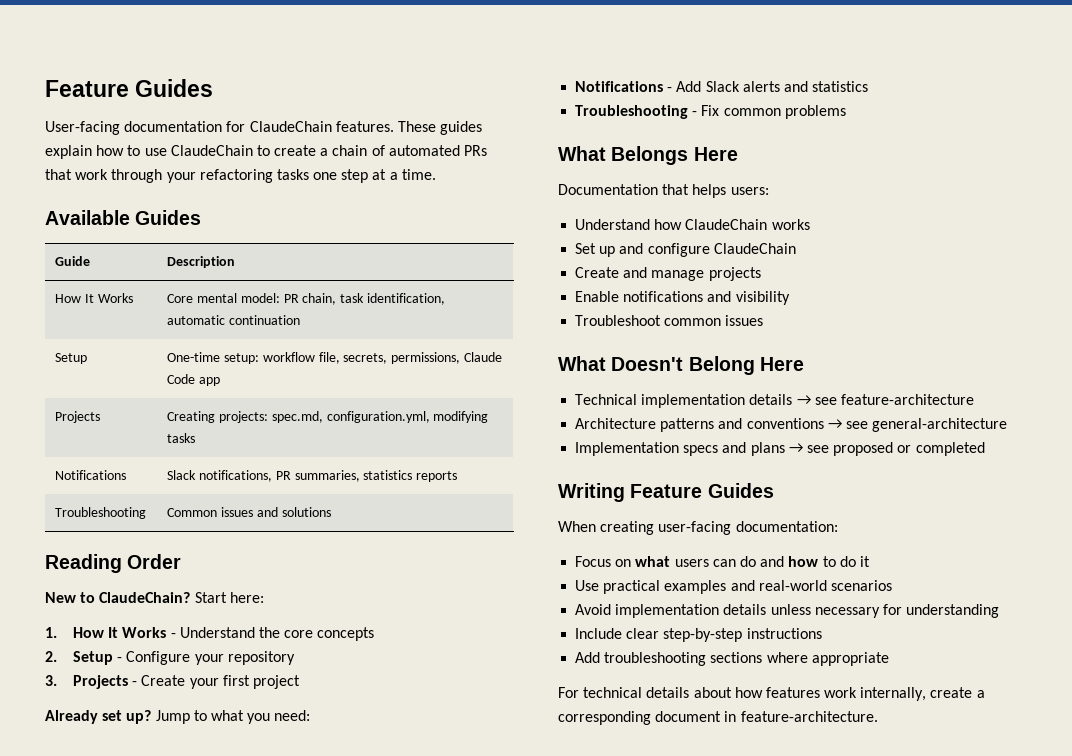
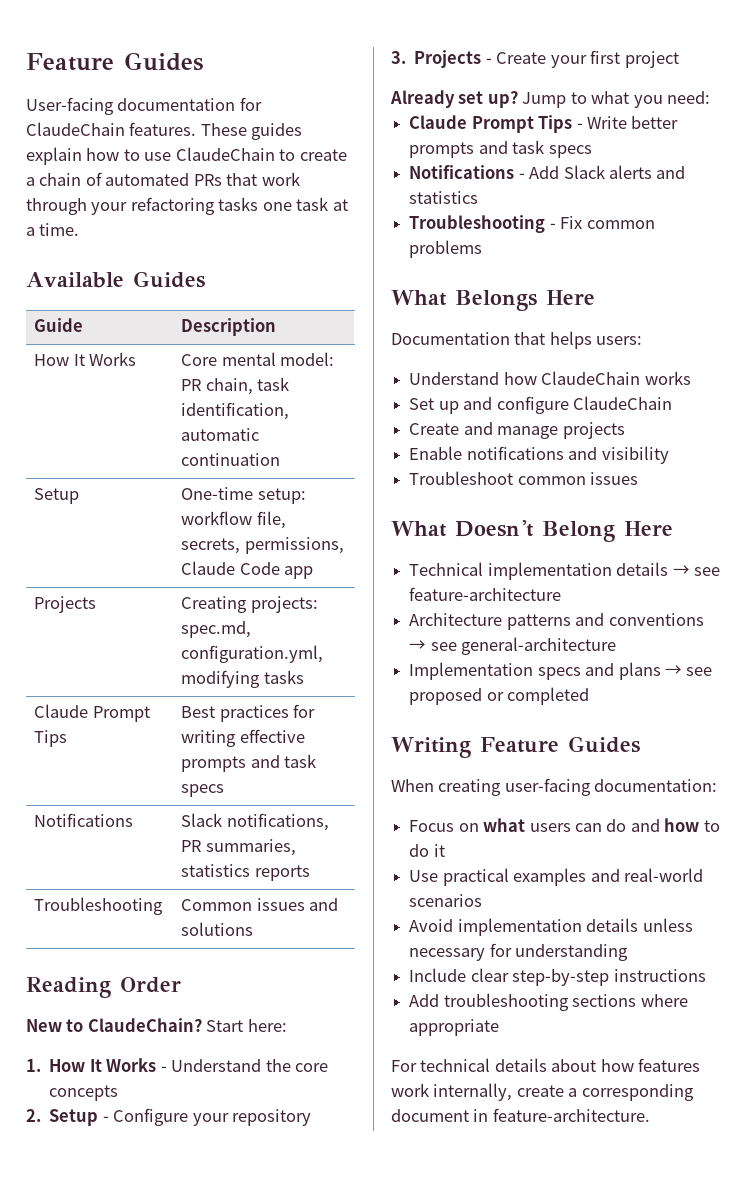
- These guides explain how to use ClaudeChain to create a chain of automated PRs that work through your refactoring tasks one step at a time.
+ These guides explain how to use ClaudeChain to create a chain of automated PRs that work through your refactoring tasks one task at a time.
+ Claude Prompt Tips | Best practices for writing effective prompts and task specs
+ Claude Prompt Tips - Write better prompts and task specs

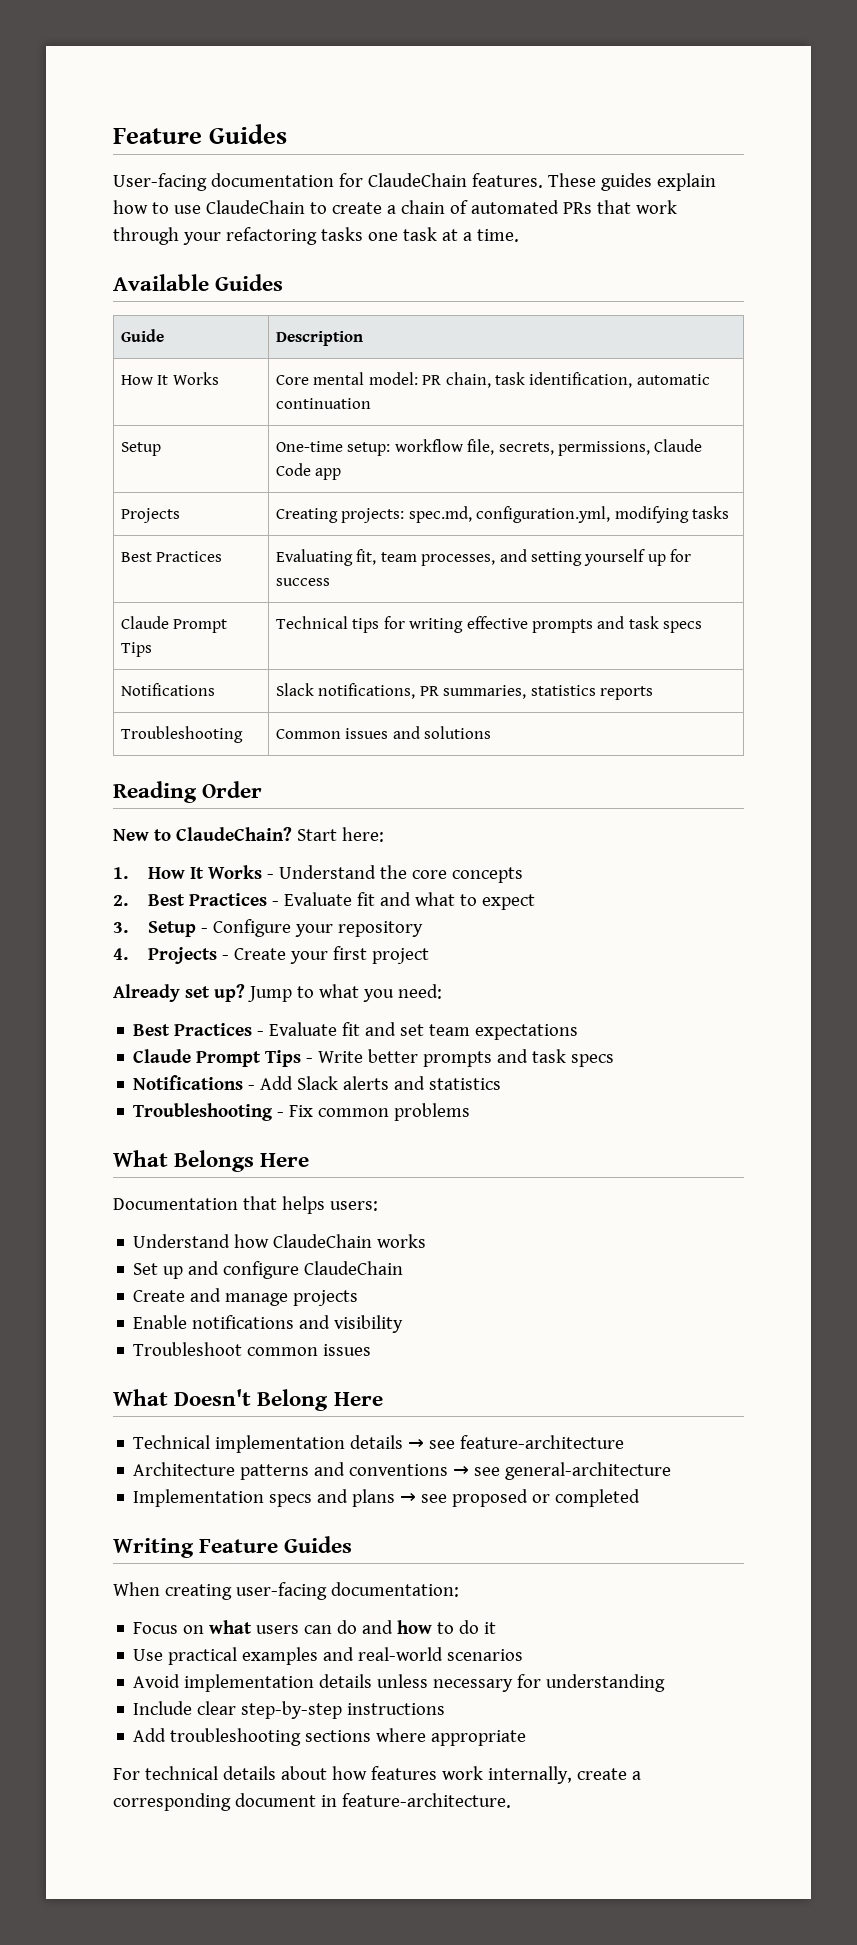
+ Best Practices | Evaluating fit, team processes, and setting yourself up for success
- Claude Prompt Tips | Best practices for writing effective prompts and task specs
+ Claude Prompt Tips | Technical tips for writing effective prompts and task specs
- 2. Setup - Configure your repository
+ 2. Best Practices - Evaluate fit and what to expect
+ 3. Setup - Configure your repository
- 3. Projects - Create your first project
+ 4. Projects - Create your first project
+ Best Practices - Evaluate fit and set team expectations

